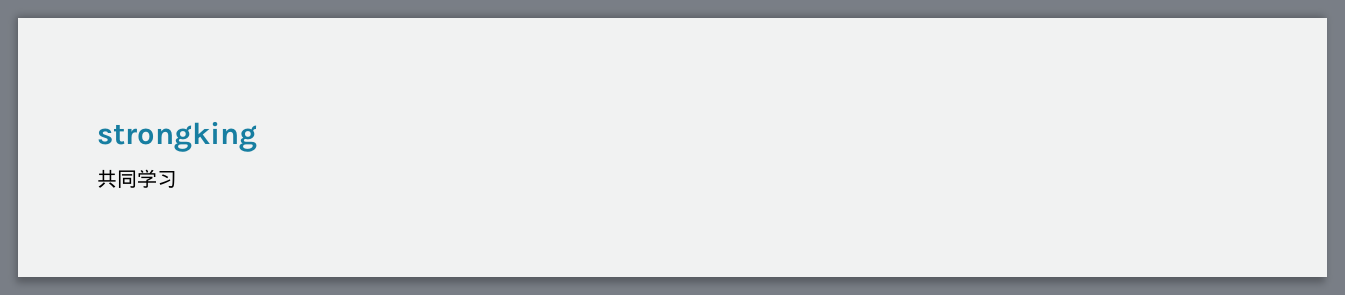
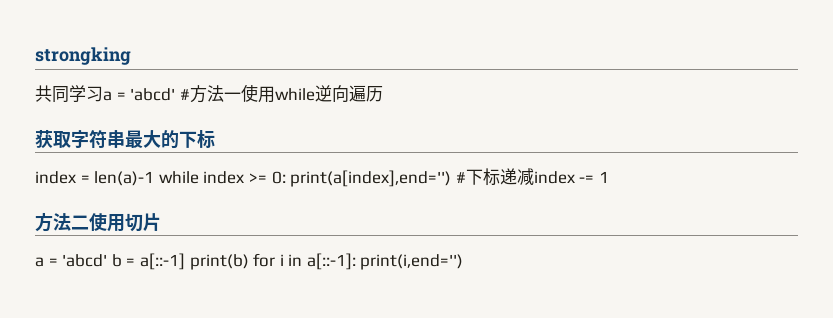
- 共同学习
+ 共同学习a = 'abcd' #方法一使用while逆向遍历
+ 获取字符串最大的下标
+ index = len(a)-1 while index >= 0: print(a[index],end='') #下标递减index -= 1
+ 方法二使用切片
+ a = 'abcd' b = a[::-1] print(b) for i in a[::-1]: print(i,end='')

